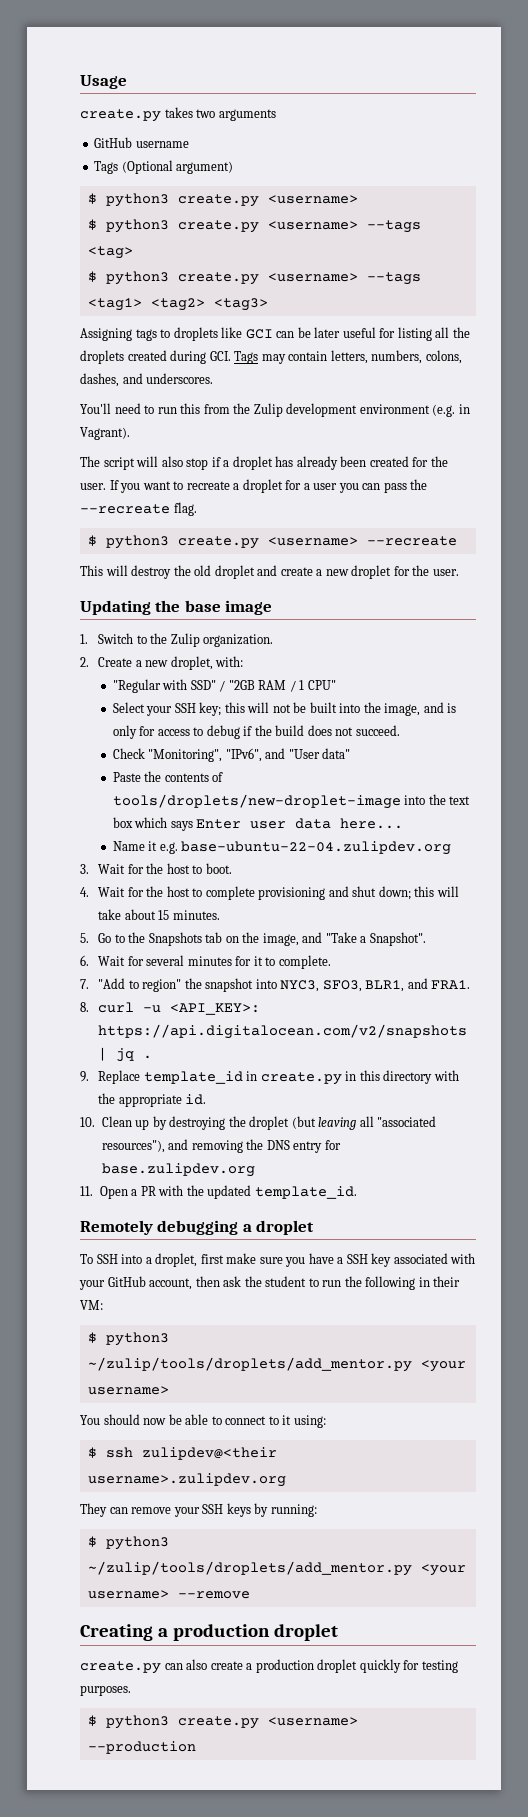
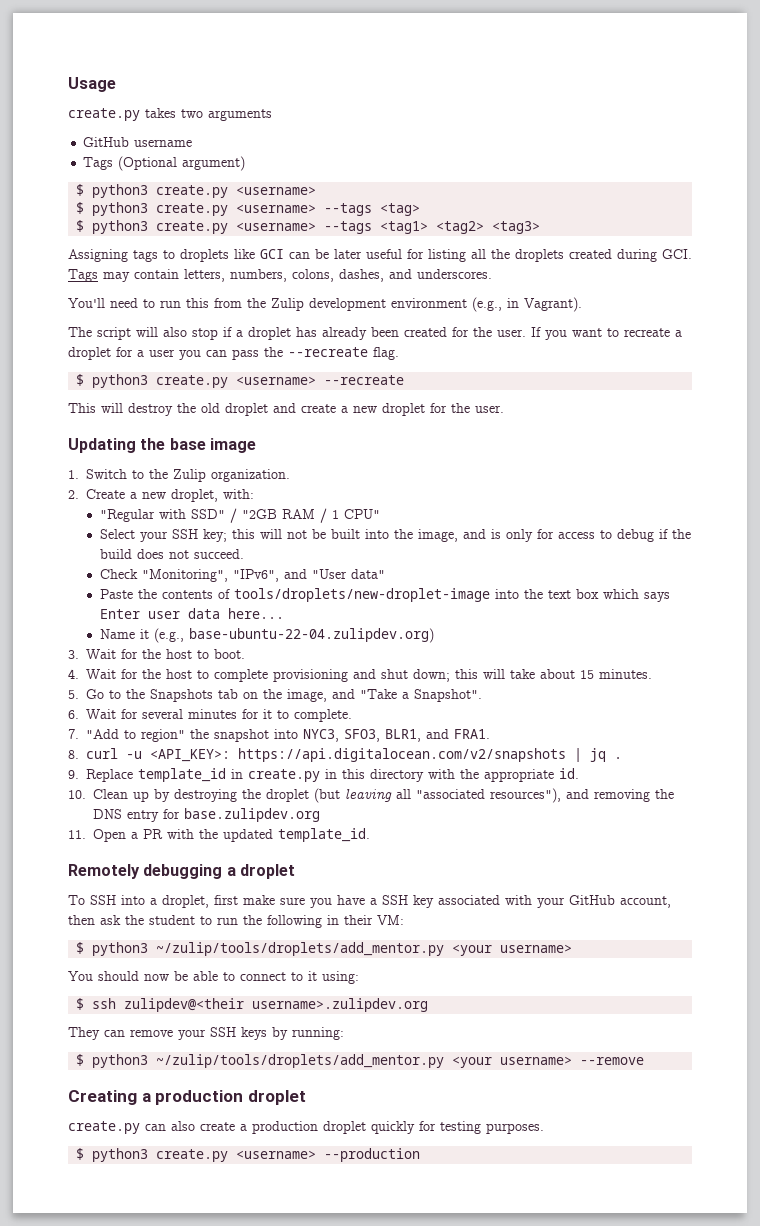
- You'll need to run this from the Zulip development environment (e.g. in Vagrant).
+ You'll need to run this from the Zulip development environment (e.g., in Vagrant).
- Name it e.g. base-ubuntu-22-04.zulipdev.org
+ Name it (e.g., base-ubuntu-22-04.zulipdev.org)

